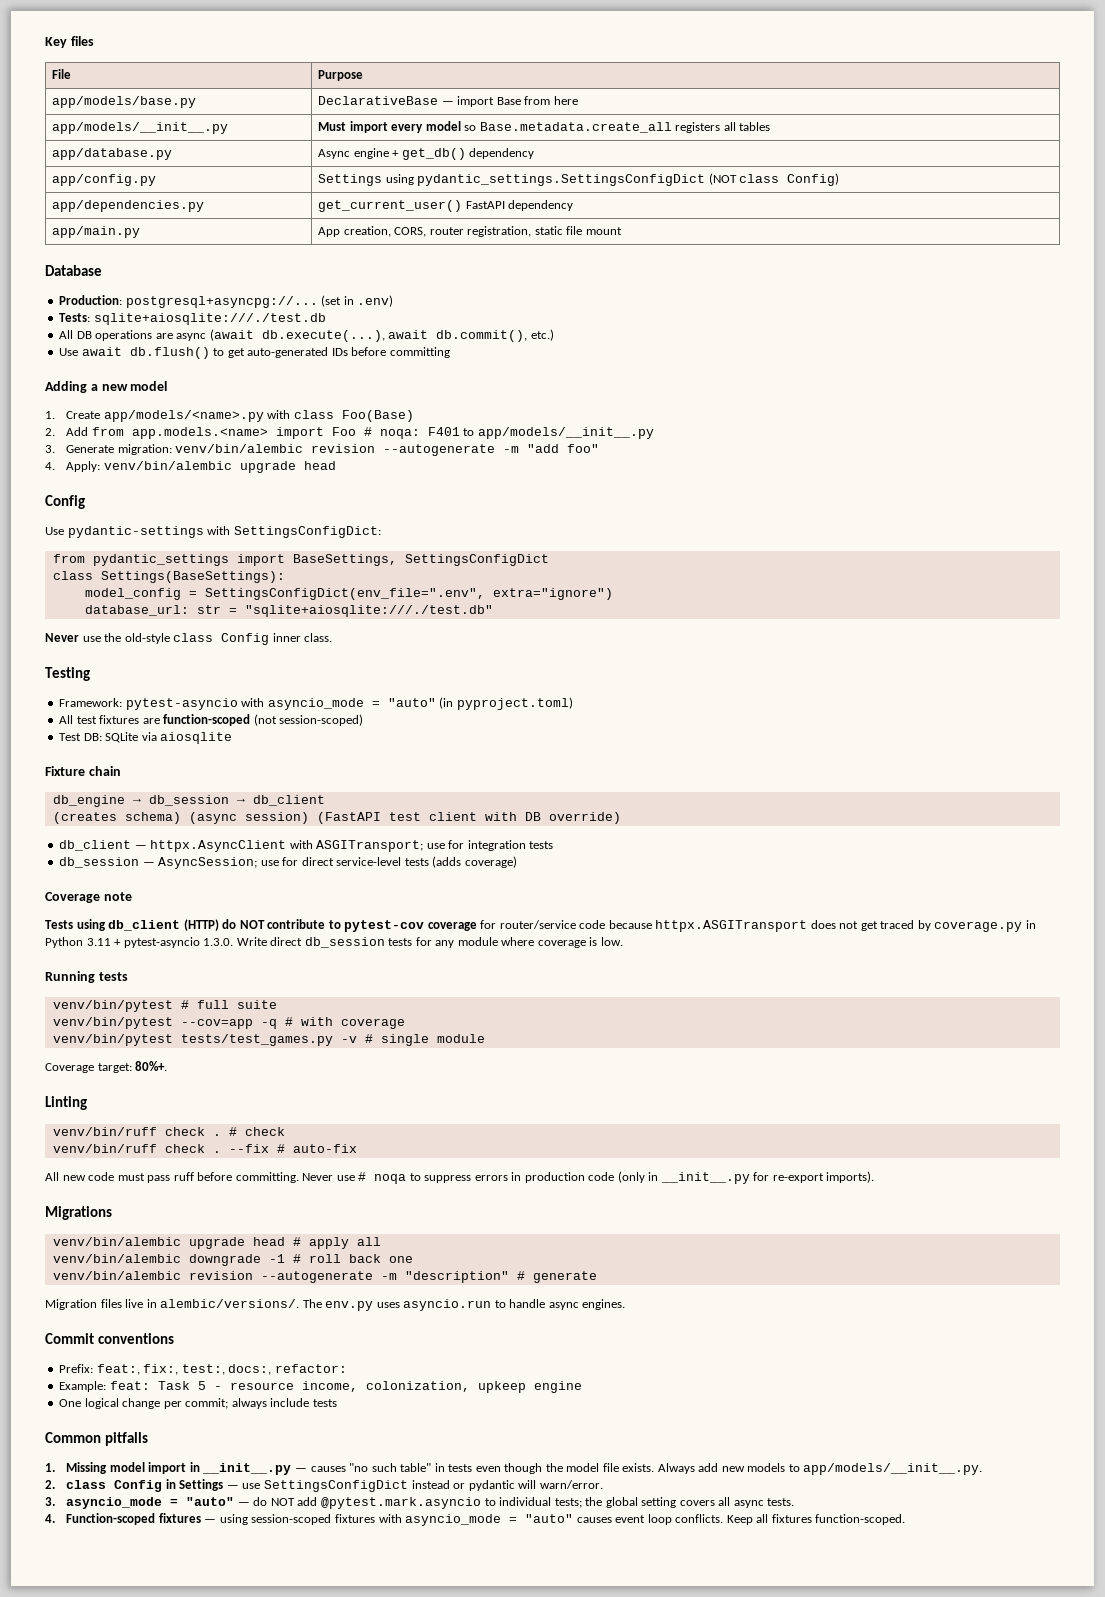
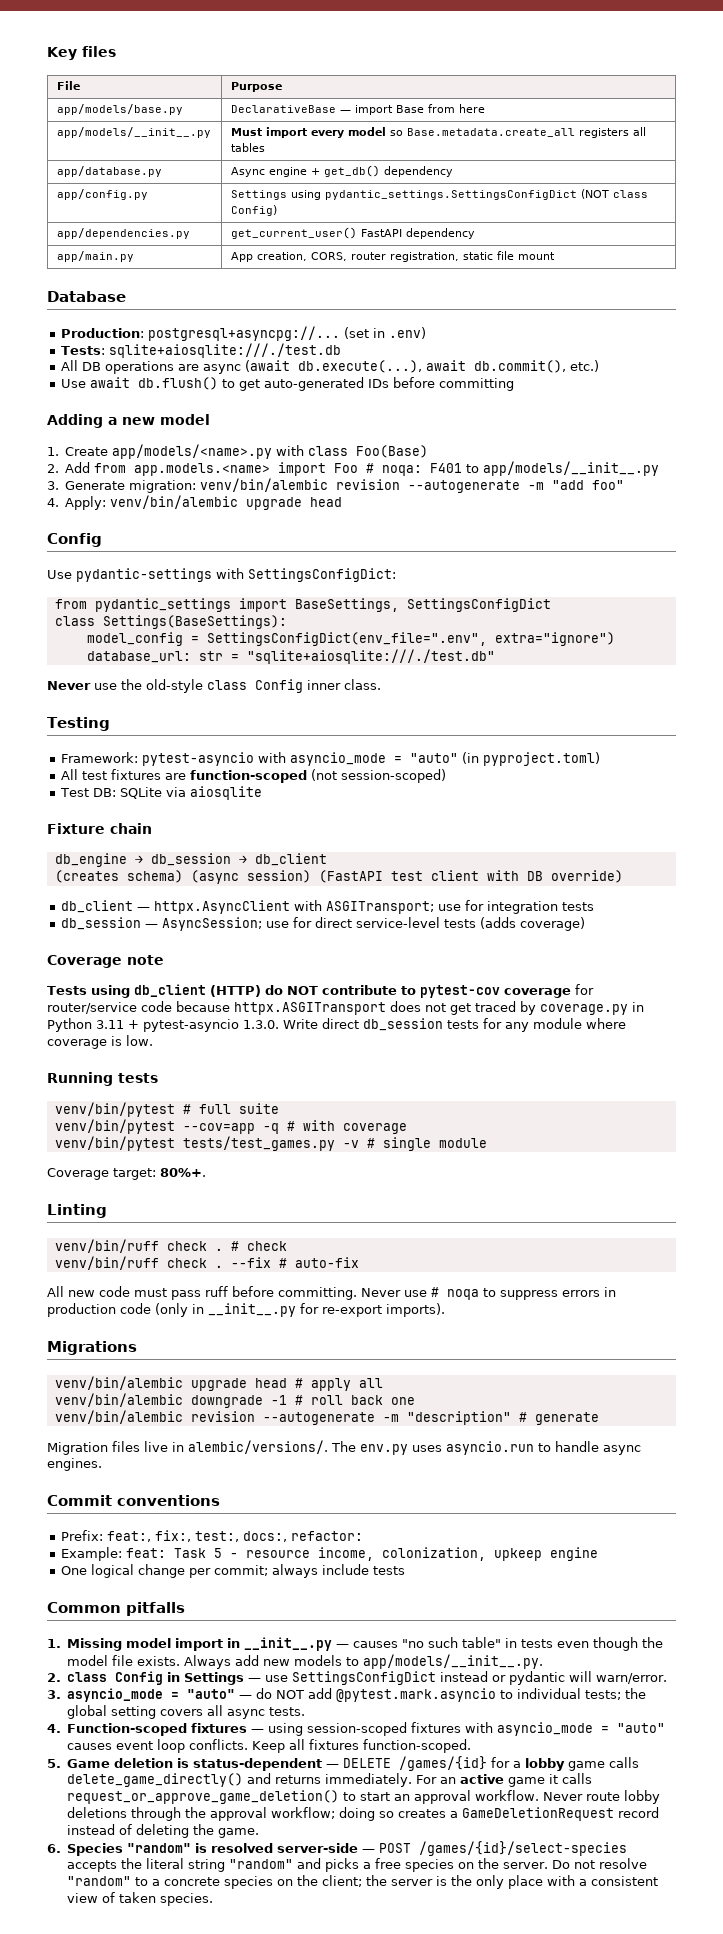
+ 5. Game deletion is status-dependent — DELETE /games/{id} for a lobby game calls delete_game_directly() and returns immediately. For an active game it calls request_or_approve_game_deletion() to start an approval workflow. Never route lobby deletions through the approval workflow; doing so creates a GameDeletionRequest record instead of deleting the game.
+ 6. Species "random" is resolved server-side — POST /games/{id}/select-species accepts the literal string "random" and picks a free species on the server. Do not resolve "random" to a concrete species on the client; the server is the only place with a consistent view of taken species.

